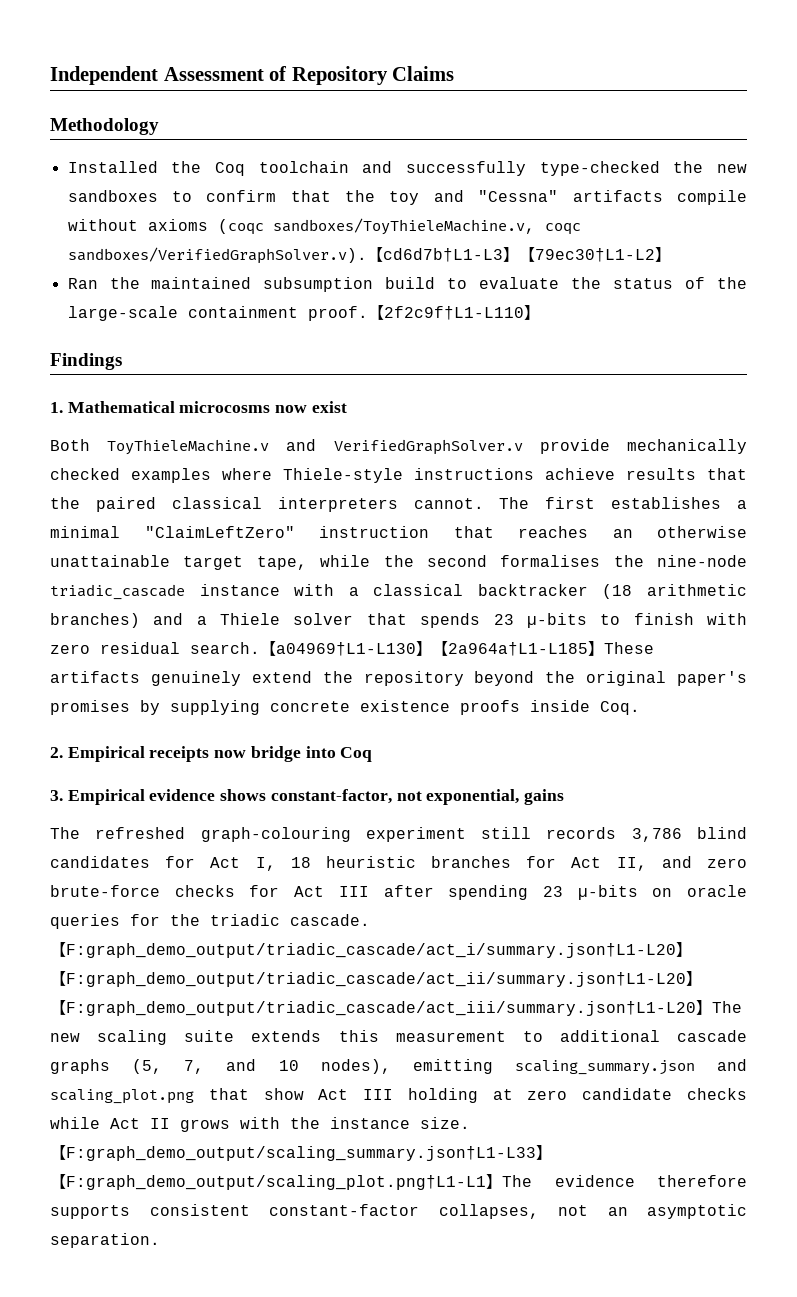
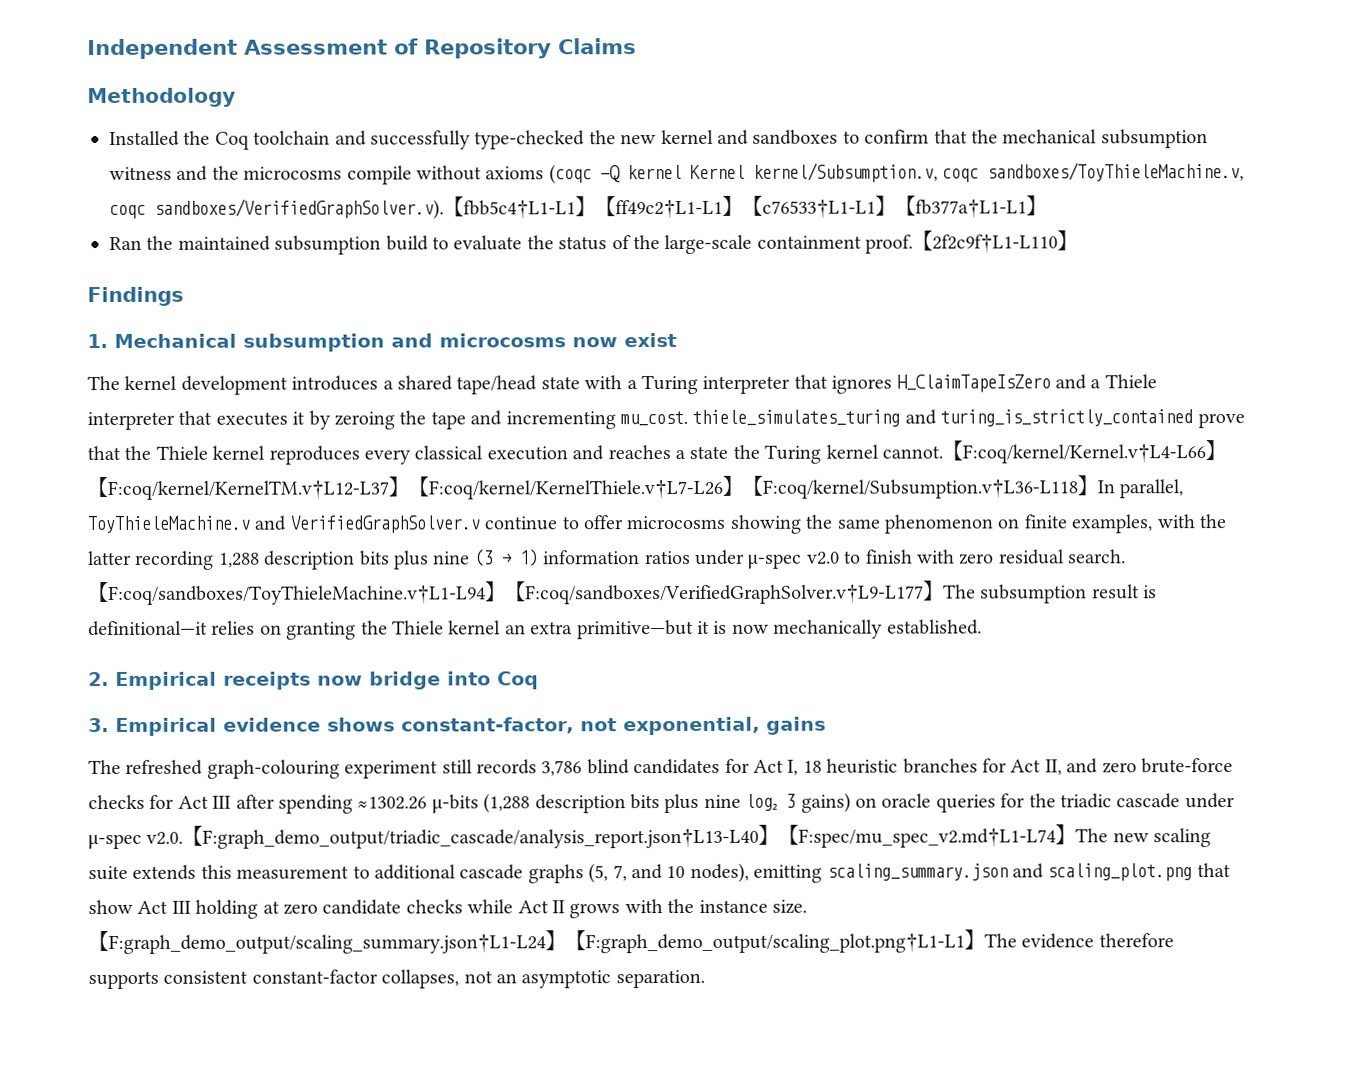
- Installed the Coq toolchain and successfully type-checked the new sandboxes to confirm that the toy and "Cessna" artifacts compile without axioms (coqc sandboxes/ToyThieleMachine.v, coqc sandboxes/VerifiedGraphSolver.v).【cd6d7b†L1-L3】【79ec30†L1-L2】
+ Installed the Coq toolchain and successfully type-checked the new kernel and sandboxes to confirm that the mechanical subsumption witness and the microcosms compile without axioms (coqc -Q kernel Kernel kernel/Subsumption.v, coqc sandboxes/ToyThieleMachine.v, coqc sandboxes/VerifiedGraphSolver.v).【fbb5c4†L1-L1】【ff49c2†L1-L1】【c76533†L1-L1】【fb377a†L1-L1】
- 1. Mathematical microcosms now exist
+ 1. Mechanical subsumption and microcosms now exist
- Both ToyThieleMachine.v and VerifiedGraphSolver.v provide mechanically checked examples where Thiele-style instructions achieve results that the paired classical interpreters cannot. The first establishes a minimal "ClaimLeftZero" instruction that reaches an otherwise unattainable target tape, while the second formalises the nine-node triadic_cascade instance with a classical backtracker (18 arithmetic branches) and a Thiele solver that spends 23 µ-bits to finish with zero residual search.
+ The kernel development introduces a shared tape/head state with a Turing interpreter that ignores H_ClaimTapeIsZero and a Thiele interpreter that executes it by zeroing the tape and incrementing mu_cost. thiele_simulates_turing and turing_is_strictly_contained prove that the Thiele kernel reproduces every classical execution and reaches a state the Turing kernel cannot.【F:coq/kernel/Kernel.v†L4-L66】【F:coq/kernel/KernelTM.v†L12-L37】【F:coq/kernel/KernelThiele.v†L7-L26】【F:coq/kernel/Subsumption.v†L36-L118】In parallel, ToyThieleMachine.v and VerifiedGraphSolver.v continue to offer microcosms showing the same phenomenon on finite examples, with the latter recording 1,288 description bits plus nine (3 → 1) information ratios under μ-spec v2.0 to finish with zero residual search.
- 【a04969†L1-L130】【2a964a†L1-L185】These artifacts genuinely extend the repository beyond the original paper's promises by supplying concrete existence proofs inside Coq.
+ 【F:coq/sandboxes/ToyThieleMachine.v†L1-L94】【F:coq/sandboxes/VerifiedGraphSolver.v†L9-L177】The subsumption result is definitional—it relies on granting the Thiele kernel an extra primitive—but it is now mechanically established.
- The refreshed graph-colouring experiment still records 3,786 blind candidates for Act I, 18 heuristic branches for Act II, and zero brute-force checks for Act III after spending 23 µ-bits on oracle queries for the triadic cascade.【F:graph_demo_output/triadic_cascade/act_i/summary.json†L1-L20】【F:graph_demo_output/triadic_cascade/act_ii/summary.json†L1-L20】【F:graph_demo_output/triadic_cascade/act_iii/summary.json†L1-L20】The new scaling suite extends this measurement to additional cascade graphs (5, 7, and 10 nodes), emitting scaling_summary.json and scaling_plot.png that show Act III holding at zero candidate checks while Act II grows with the instance size.
+ The refreshed graph-colouring experiment still records 3,786 blind candidates for Act I, 18 heuristic branches for Act II, and zero brute-force checks for Act III after spending ≈1302.26 μ-bits (1,288 description bits plus nine log₂ 3 gains) on oracle queries for the triadic cascade under μ-spec v2.0.【F:graph_demo_output/triadic_cascade/analysis_report.json†L13-L40】【F:spec/mu_spec_v2.md†L1-L74】The new scaling suite extends this measurement to additional cascade graphs (5, 7, and 10 nodes), emitting scaling_summary.json and scaling_plot.png that show Act III holding at zero candidate checks while Act II grows with the instance size.
- 【F:graph_demo_output/scaling_summary.json†L1-L33】【F:graph_demo_output/scaling_plot.png†L1-L1】The evidence therefore supports consistent constant-factor collapses, not an asymptotic separation.
+ 【F:graph_demo_output/scaling_summary.json†L1-L24】【F:graph_demo_output/scaling_plot.png†L1-L1】The evidence therefore supports consistent constant-factor collapses, not an asymptotic separation.

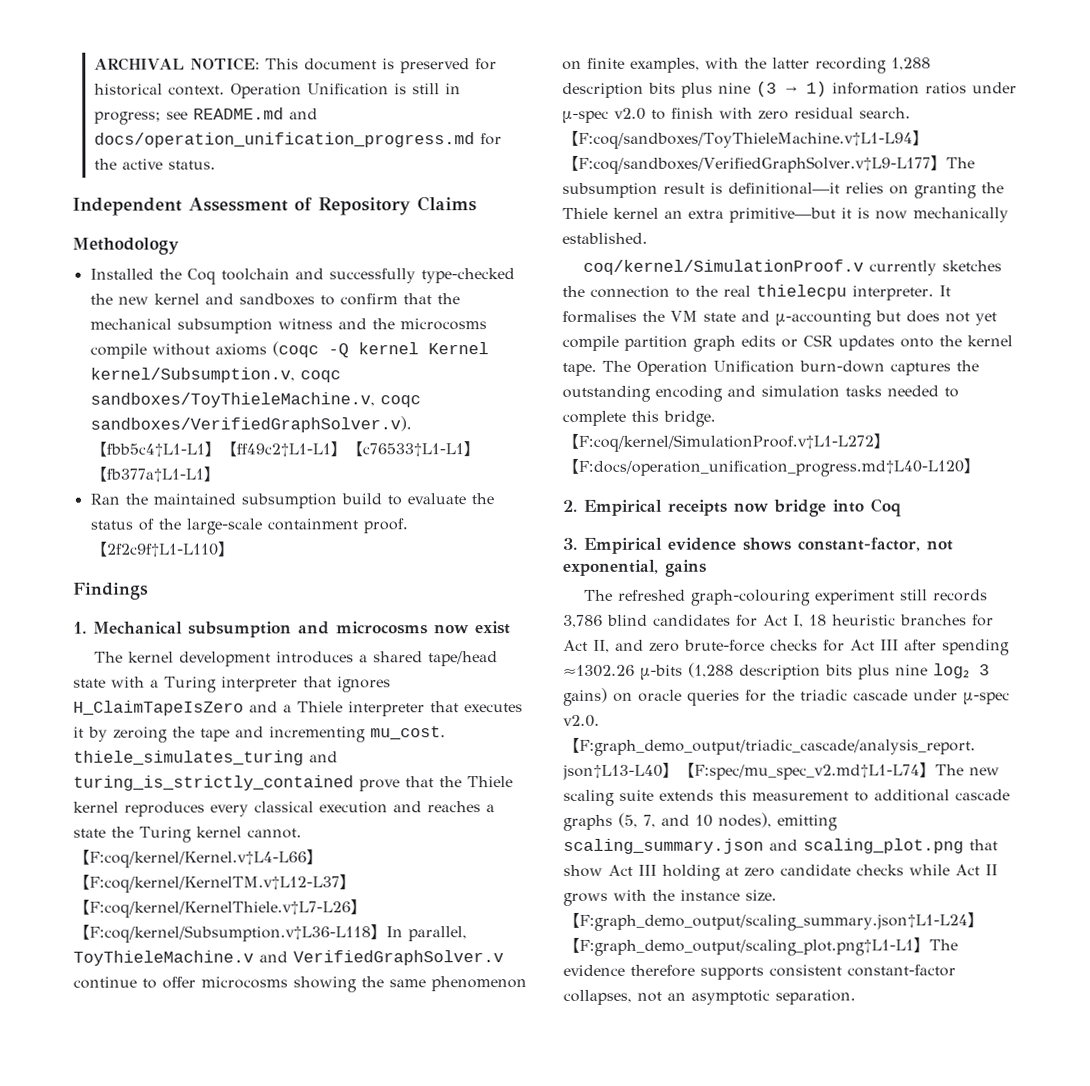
+ ARCHIVAL NOTICE: This document is preserved for historical context. Operation Unification is still in progress; see README.md and docs/operation_unification_progress.md for the active status.
+ coq/kernel/SimulationProof.v currently sketches the connection to the real thielecpu interpreter. It formalises the VM state and μ-accounting but does not yet compile partition graph edits or CSR updates onto the kernel tape. The Operation Unification burn-down captures the outstanding encoding and simulation tasks needed to complete this bridge.【F:coq/kernel/SimulationProof.v†L1-L272】【F:docs/operation_unification_progress.md†L40-L120】

